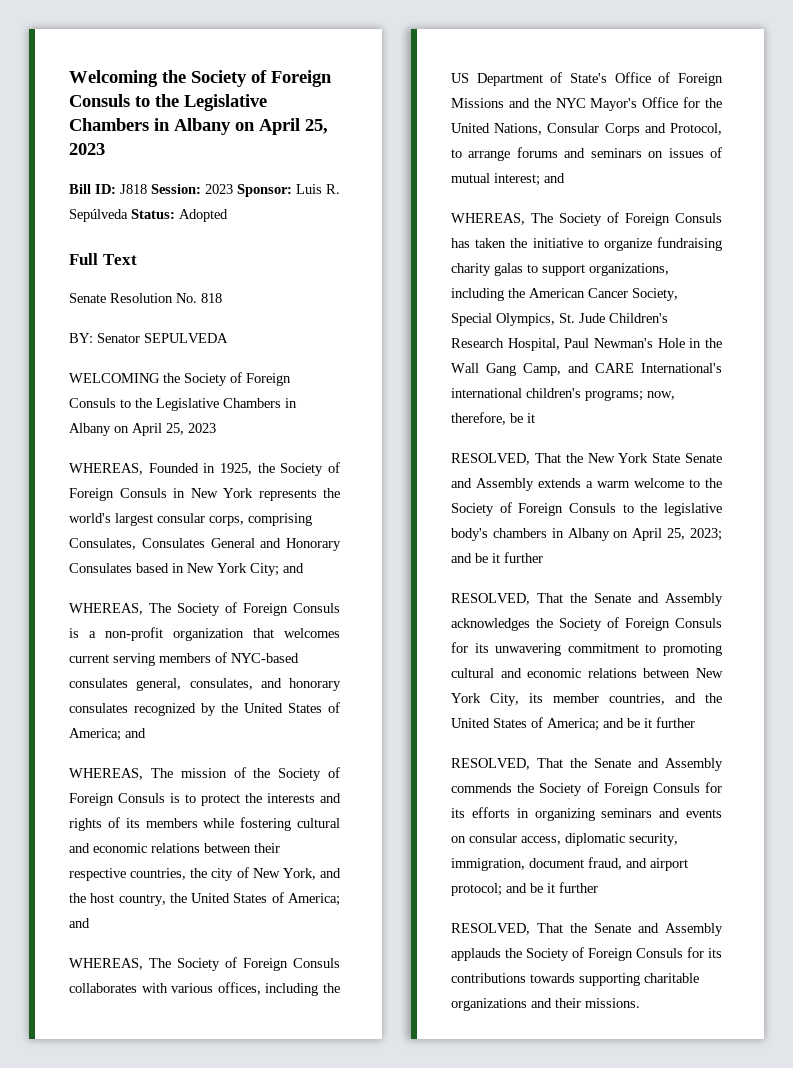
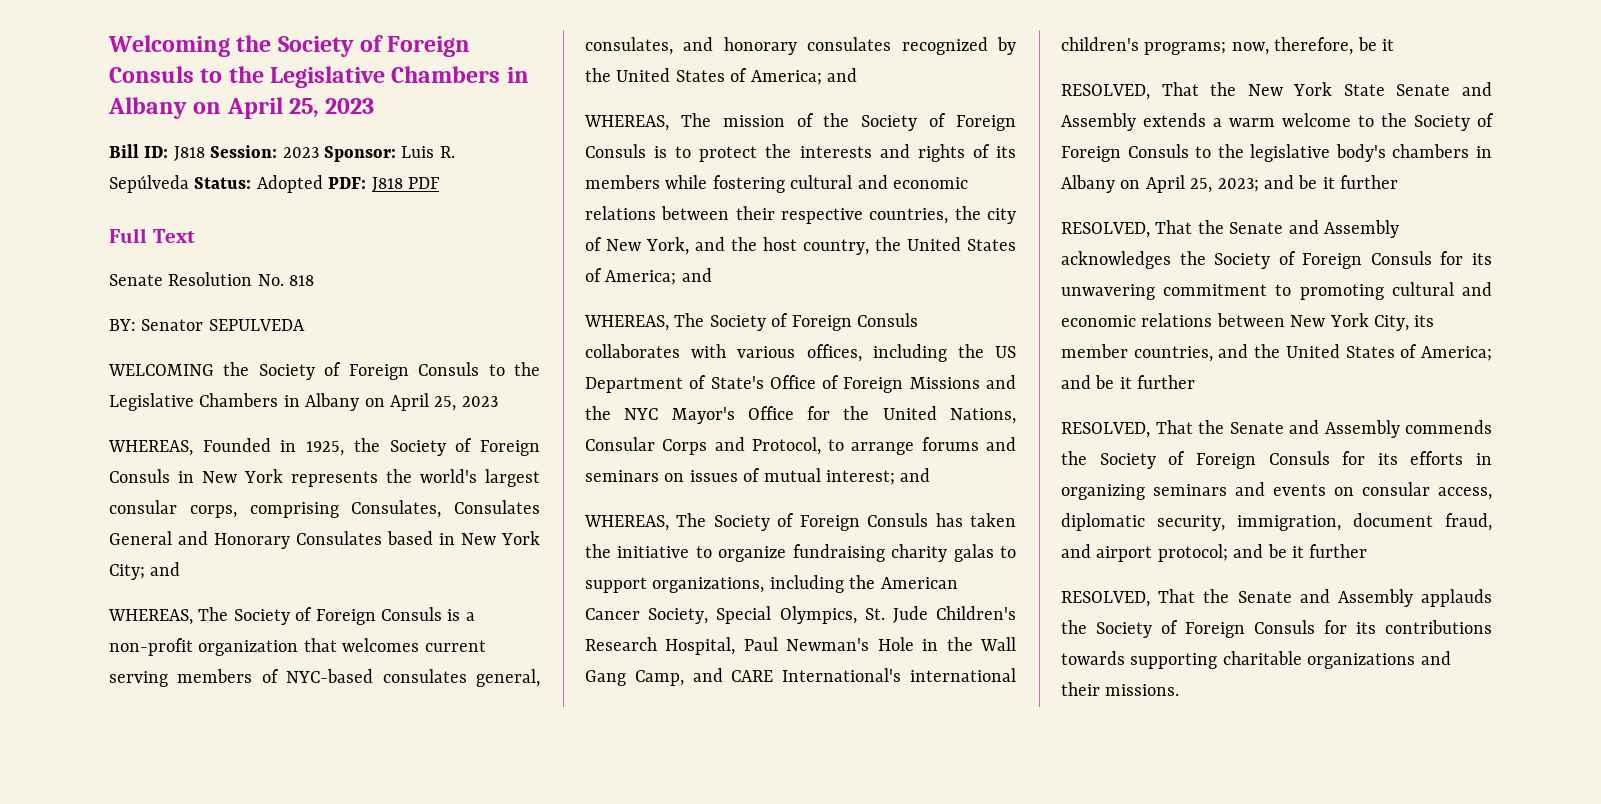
- Bill ID: J818 Session: 2023 Sponsor: Luis R. Sepúlveda Status: Adopted
+ Bill ID: J818 Session: 2023 Sponsor: Luis R. Sepúlveda Status: Adopted PDF: J818 PDF

